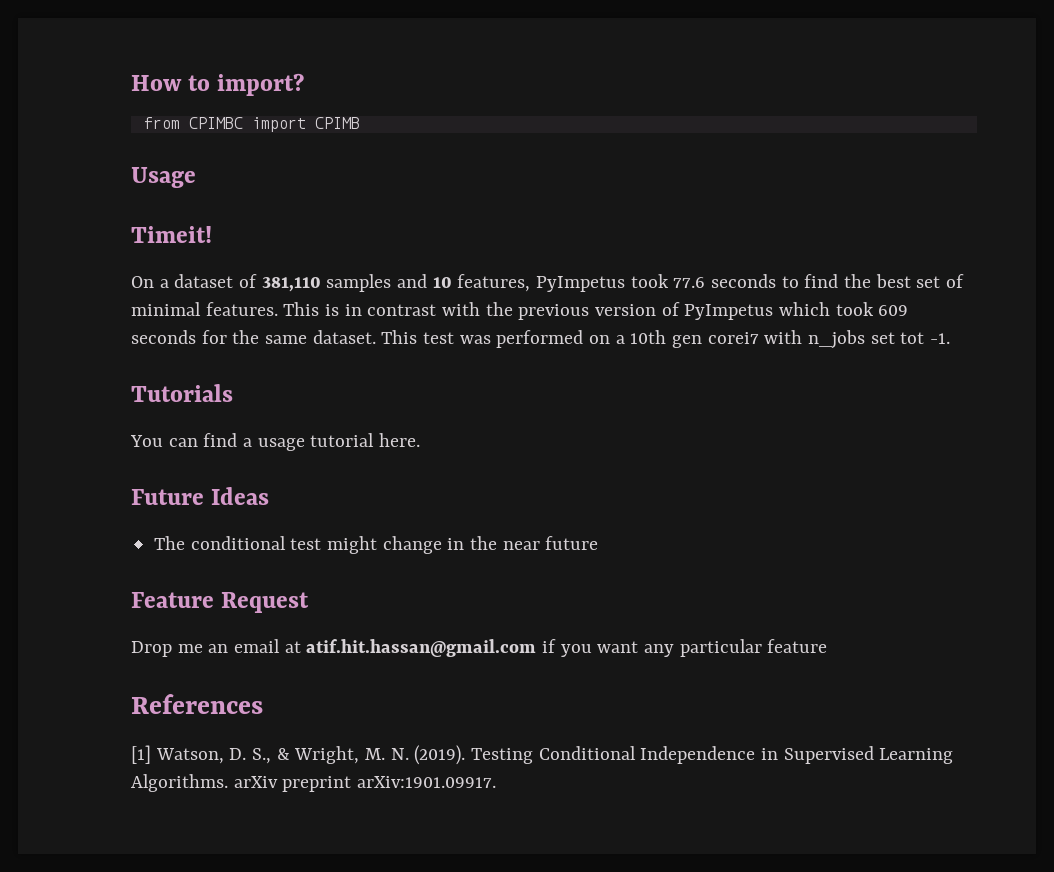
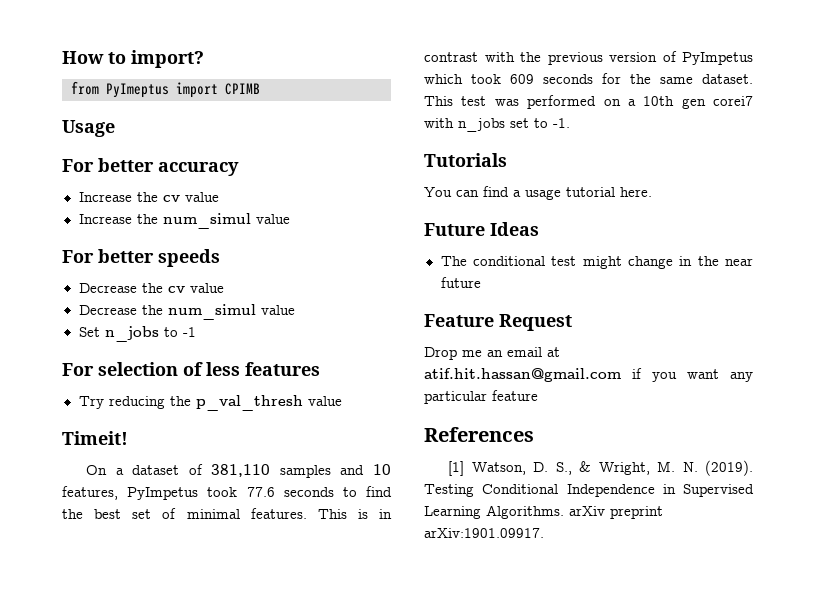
- from CPIMBC import CPIMB
+ from PyImeptus import CPIMB
+ For better accuracy
+ Increase the cv value
+ Increase the num_simul value
+ For better speeds
+ Decrease the cv value
+ Decrease the num_simul value
+ Set n_jobs to -1
+ For selection of less features
+ Try reducing the p_val_thresh value
- This test was performed on a 10th gen corei7 with n_jobs set tot -1.
+ This test was performed on a 10th gen corei7 with n_jobs set to -1.

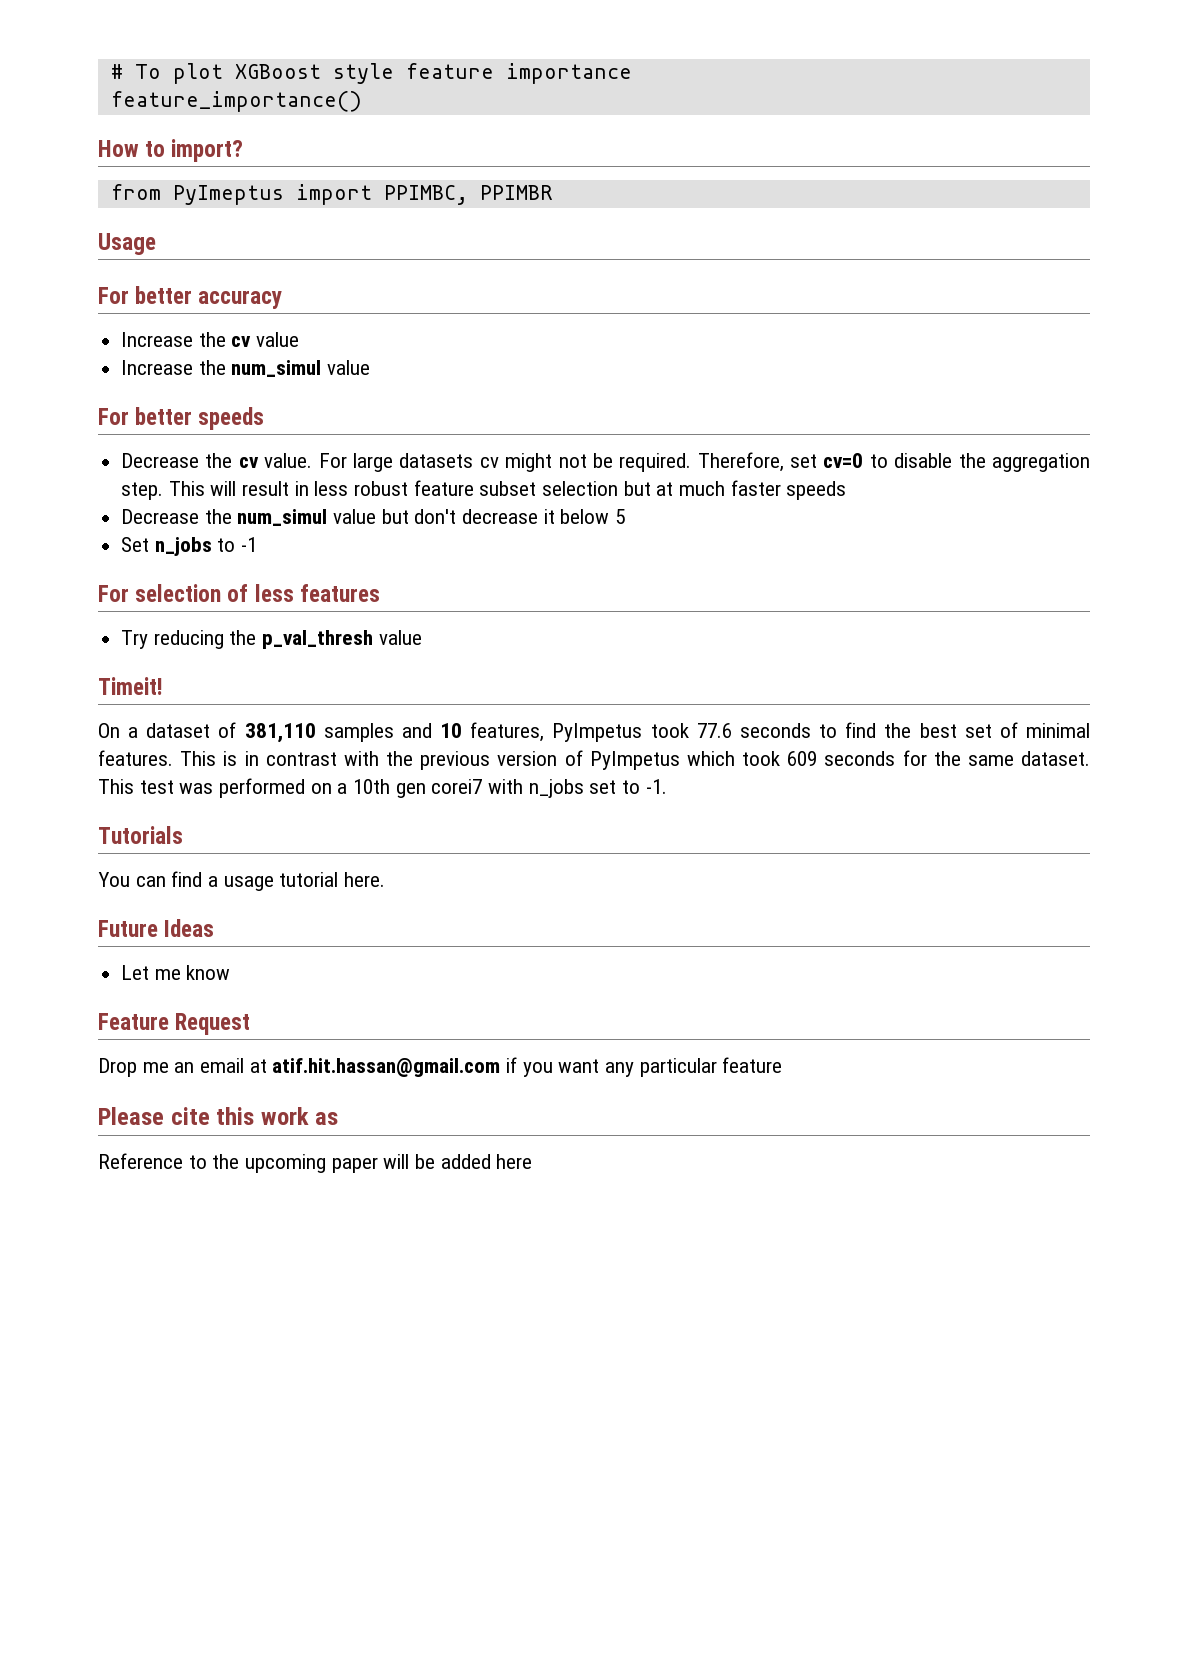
+ # To plot XGBoost style feature importance
+ feature_importance()
- from PyImeptus import CPIMB
+ from PyImeptus import PPIMBC, PPIMBR
- Decrease the cv value
- Decrease the num_simul value
+ Decrease the cv value. For large datasets cv might not be required. Therefore, set cv=0 to disable the aggregation step. This will result in less robust feature subset selection but at much faster speeds
+ Decrease the num_simul value but don't decrease it below 5
- The conditional test might change in the near future
+ Let me know
- References
- [1] Watson, D. S., & Wright, M. N. (2019). Testing Conditional Independence in Supervised Learning Algorithms. arXiv preprint arXiv:1901.09917.
+ Please cite this work as
+ Reference to the upcoming paper will be added here

